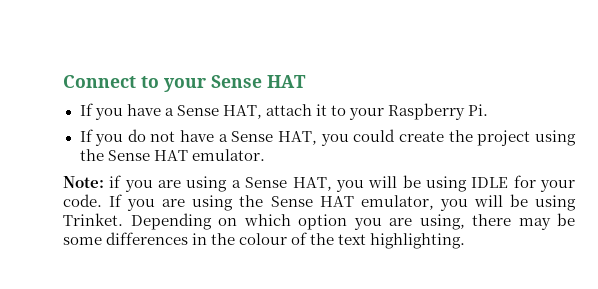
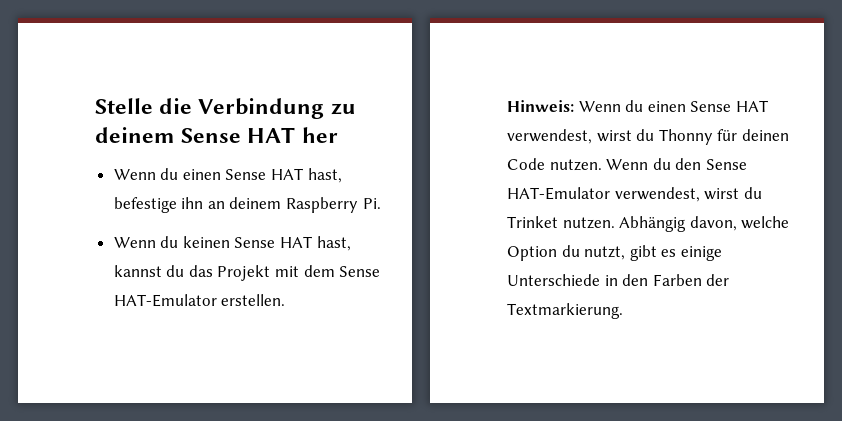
- Connect to your Sense HAT
- If you have a Sense HAT, attach it to your Raspberry Pi.
- If you do not have a Sense HAT, you could create the project using the Sense HAT emulator.
- Note: if you are using a Sense HAT, you will be using IDLE for your code. If you are using the Sense HAT emulator, you will be using Trinket. Depending on which option you are using, there may be some differences in the colour of the text highlighting.
+ Stelle die Verbindung zu deinem Sense HAT her
+ Wenn du einen Sense HAT hast, befestige ihn an deinem Raspberry Pi.
+ Wenn du keinen Sense HAT hast, kannst du das Projekt mit dem Sense HAT-Emulator erstellen.
+ Hinweis: Wenn du einen Sense HAT verwendest, wirst du Thonny für deinen Code nutzen. Wenn du den Sense HAT-Emulator verwendest, wirst du Trinket nutzen. Abhängig davon, welche Option du nutzt, gibt es einige Unterschiede in den Farben der Textmarkierung.

